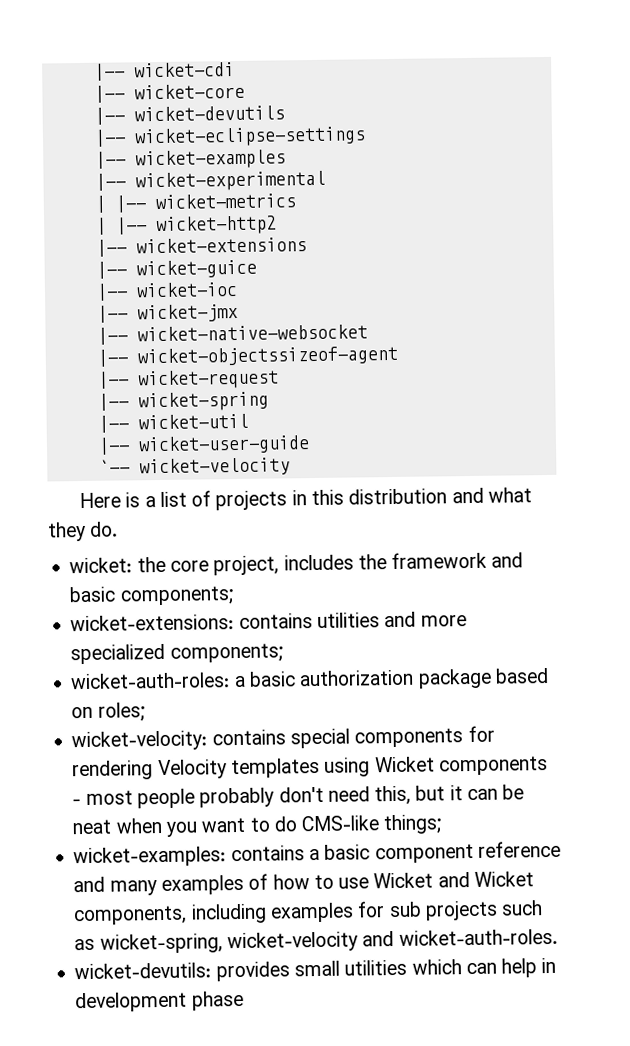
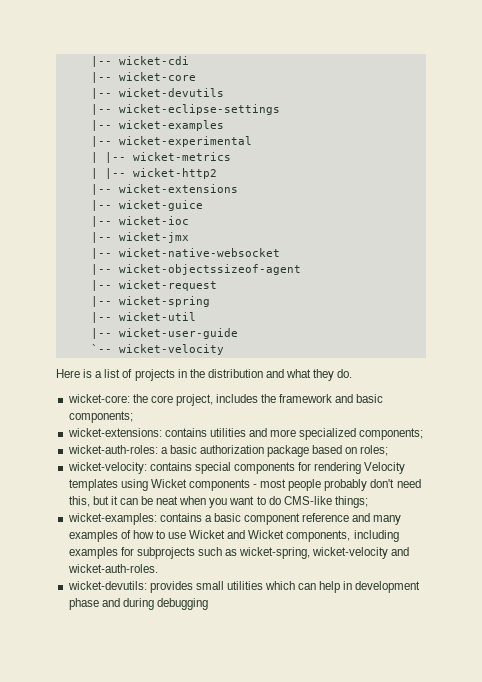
- Here is a list of projects in this distribution and what they do.
+ Here is a list of projects in the distribution and what they do.
- wicket: the core project, includes the framework and basic components;
+ wicket-core: the core project, includes the framework and basic components;
- wicket-examples: contains a basic component reference and many examples of how to use Wicket and Wicket components, including examples for sub projects such as wicket-spring, wicket-velocity and wicket-auth-roles.
+ wicket-examples: contains a basic component reference and many examples of how to use Wicket and Wicket components, including examples for subprojects such as wicket-spring, wicket-velocity and wicket-auth-roles.
- wicket-devutils: provides small utilities which can help in development phase
+ wicket-devutils: provides small utilities which can help in development phase and during debugging

